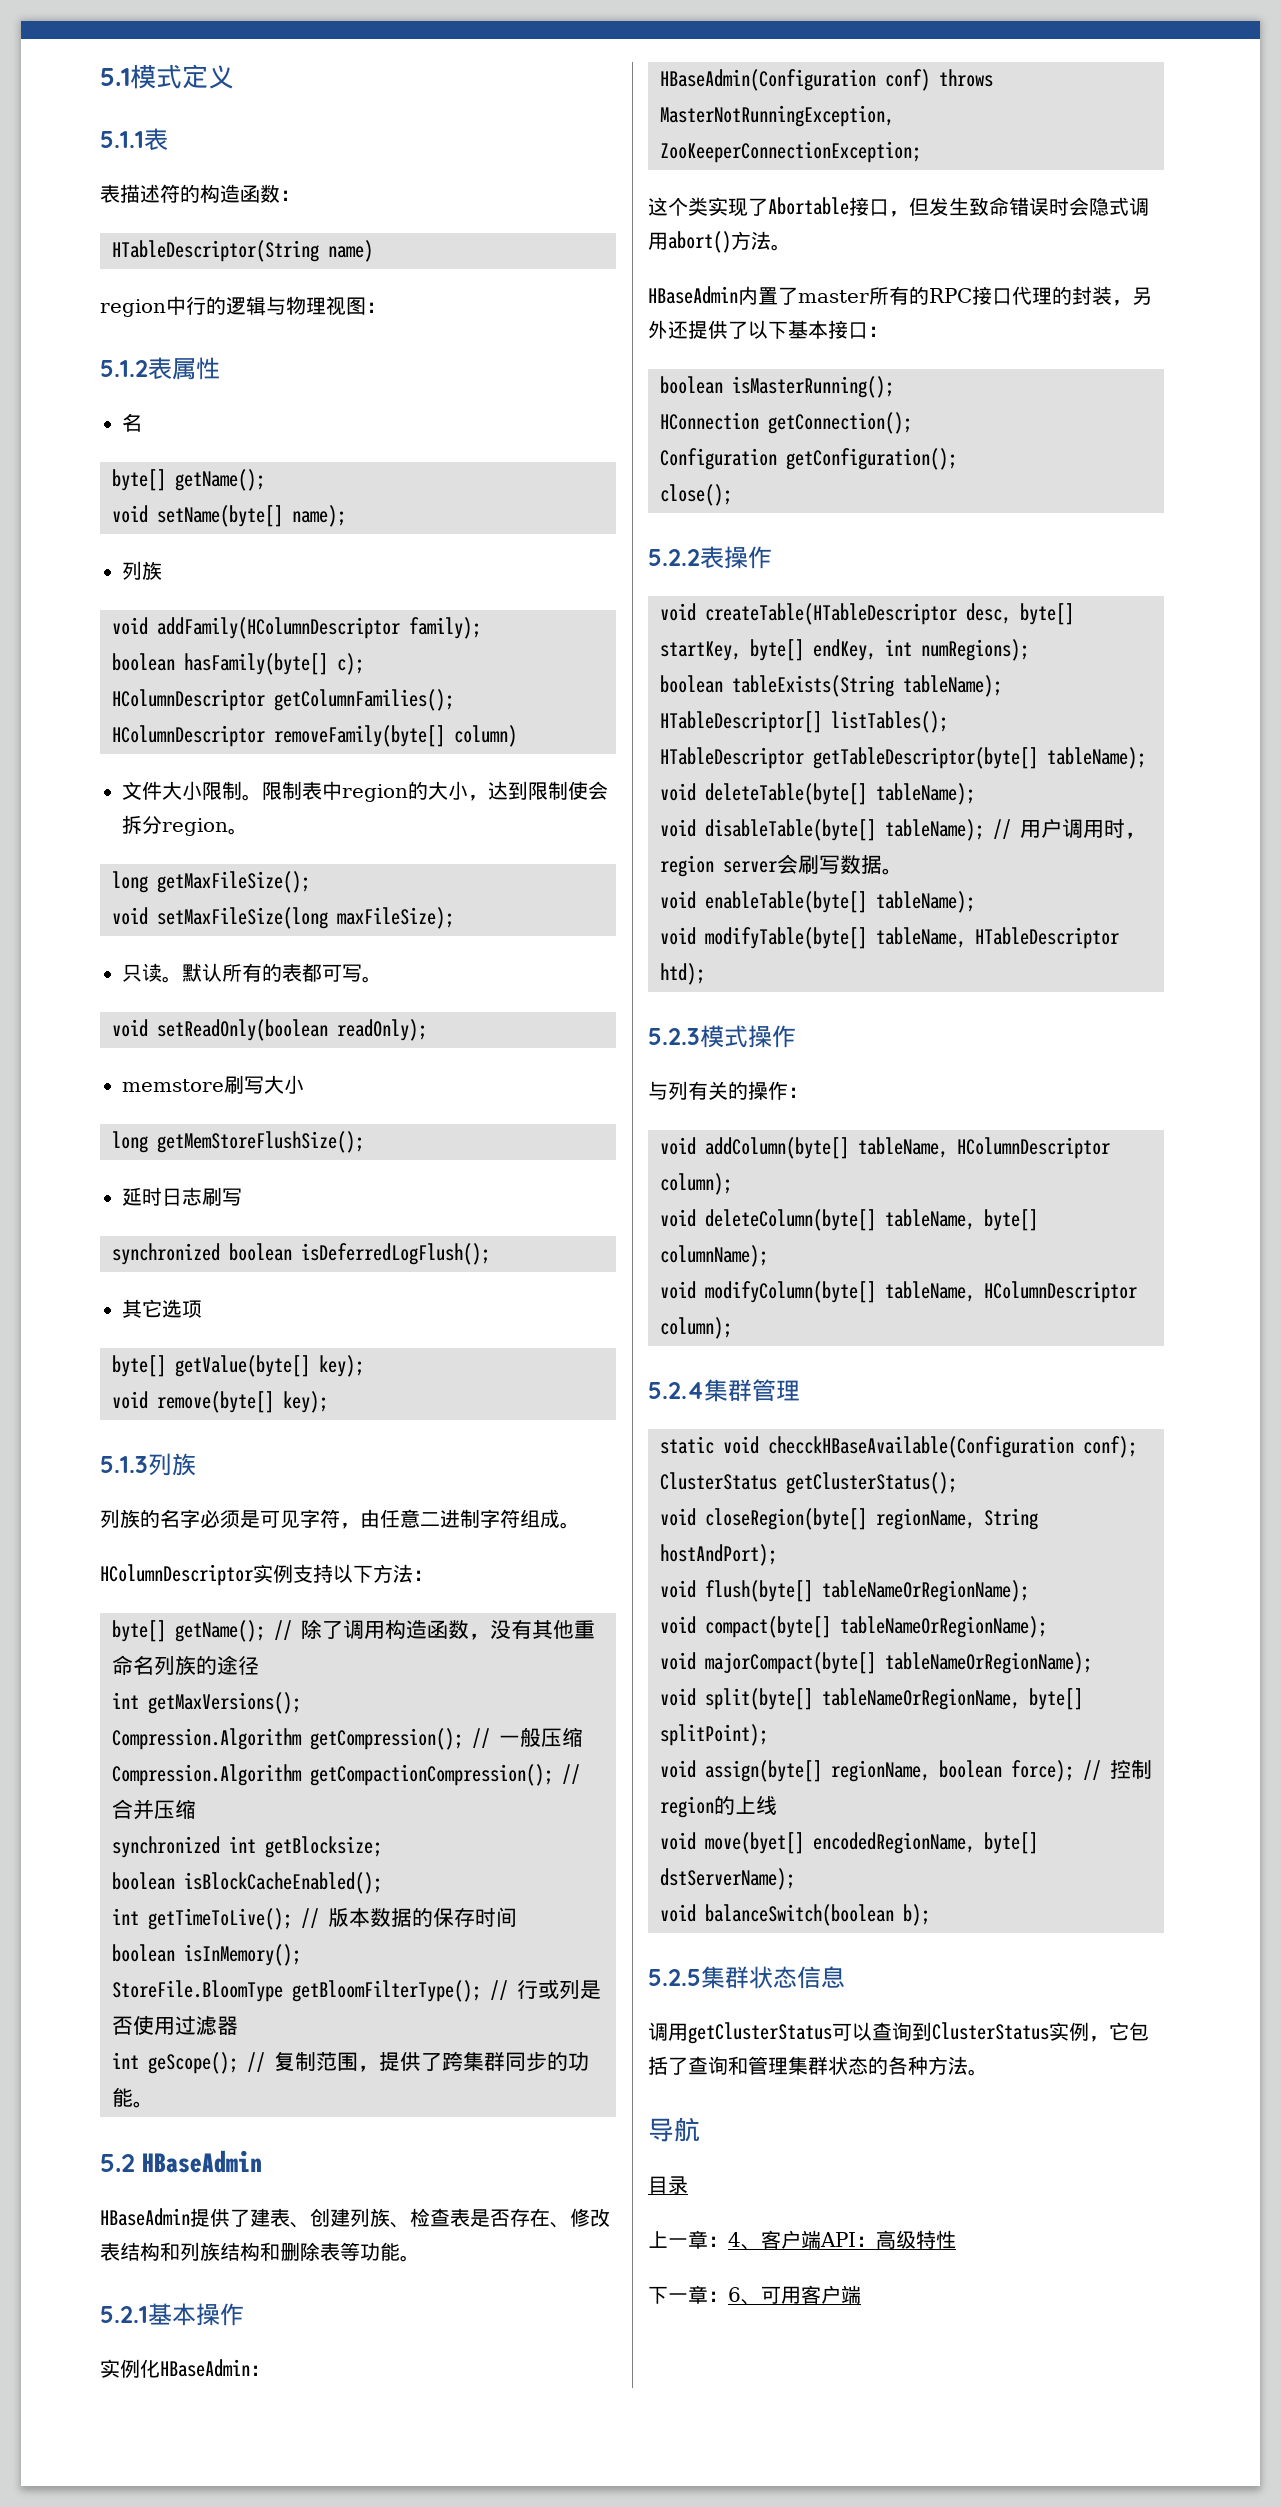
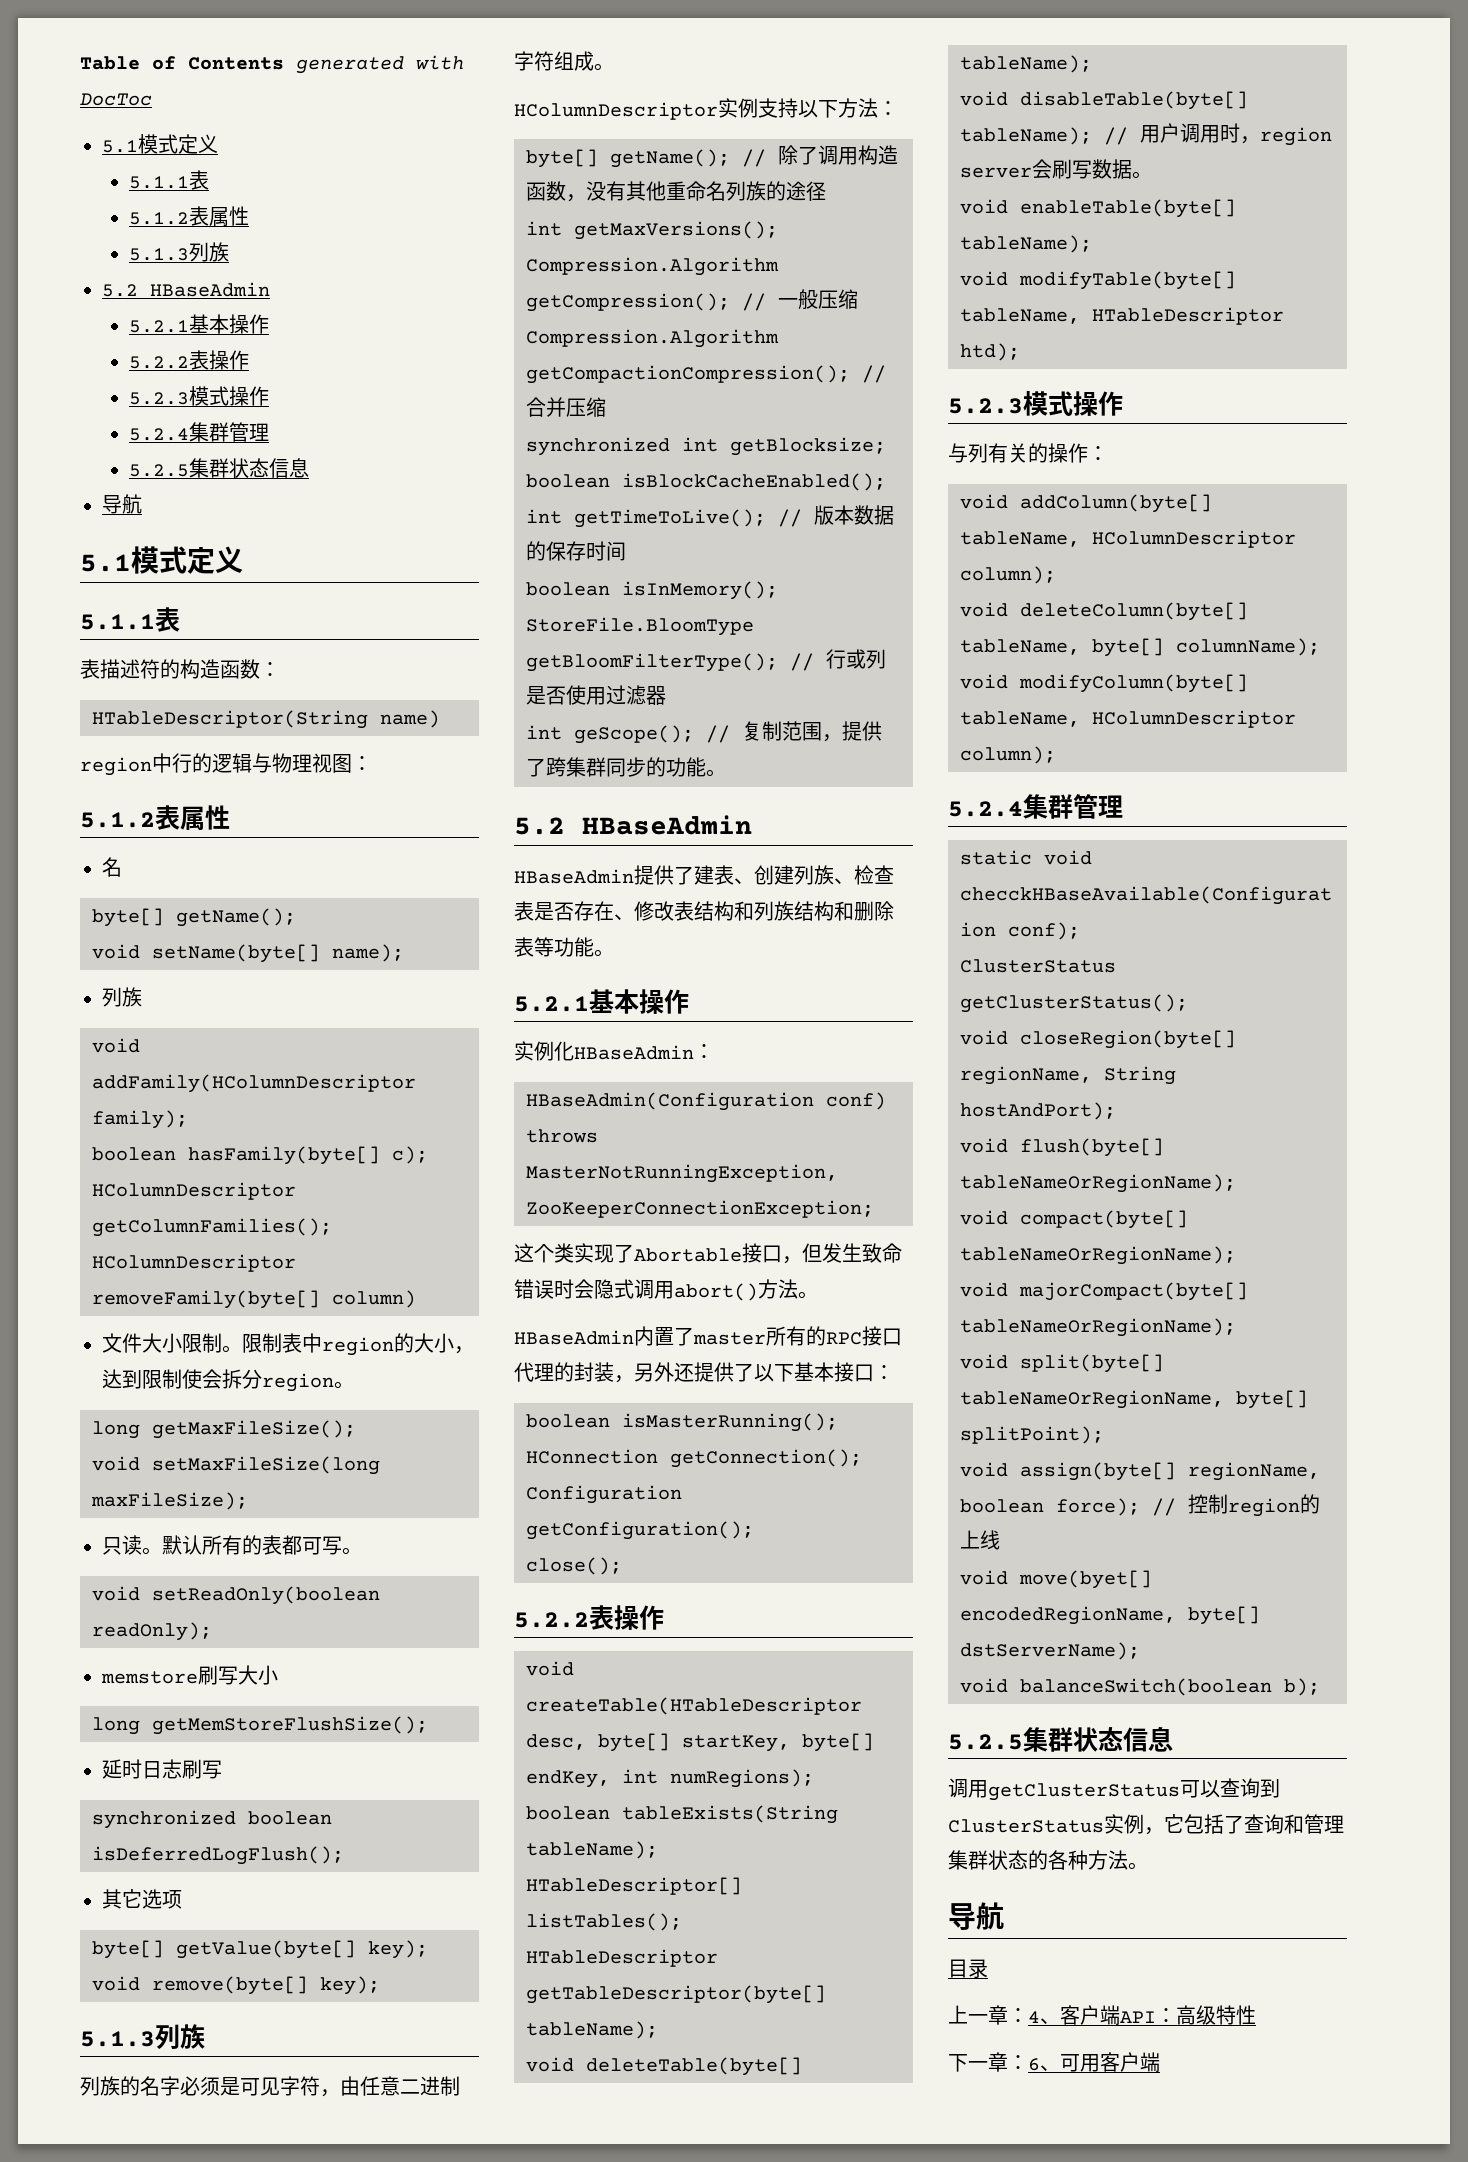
+ Table of Contents generated with DocToc
+ 5.1模式定义
+ 5.1.1表
+ 5.1.2表属性
+ 5.1.3列族
+ 5.2 HBaseAdmin
+ 5.2.1基本操作
+ 5.2.2表操作
+ 5.2.3模式操作
+ 5.2.4集群管理
+ 5.2.5集群状态信息
+ 导航

